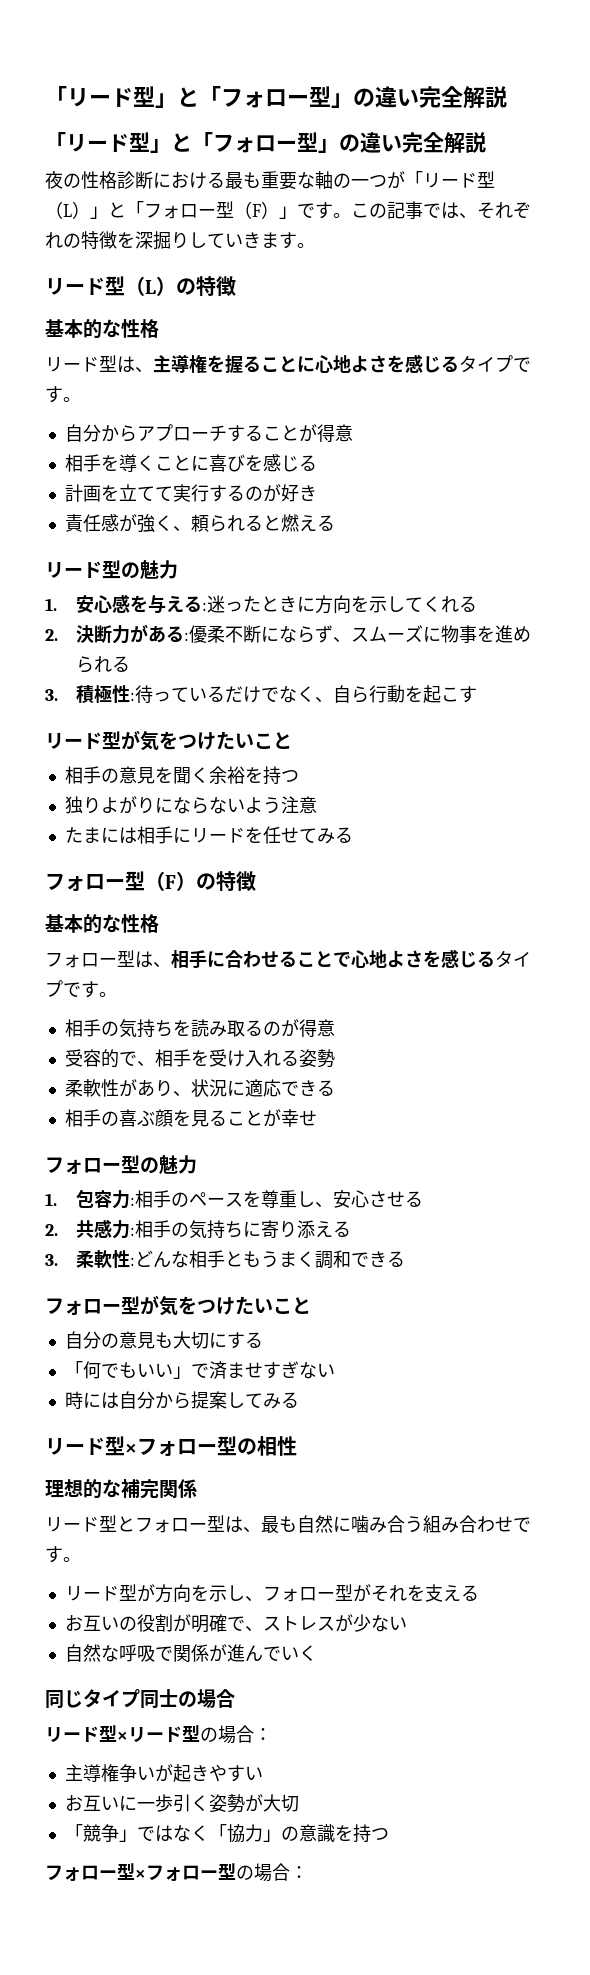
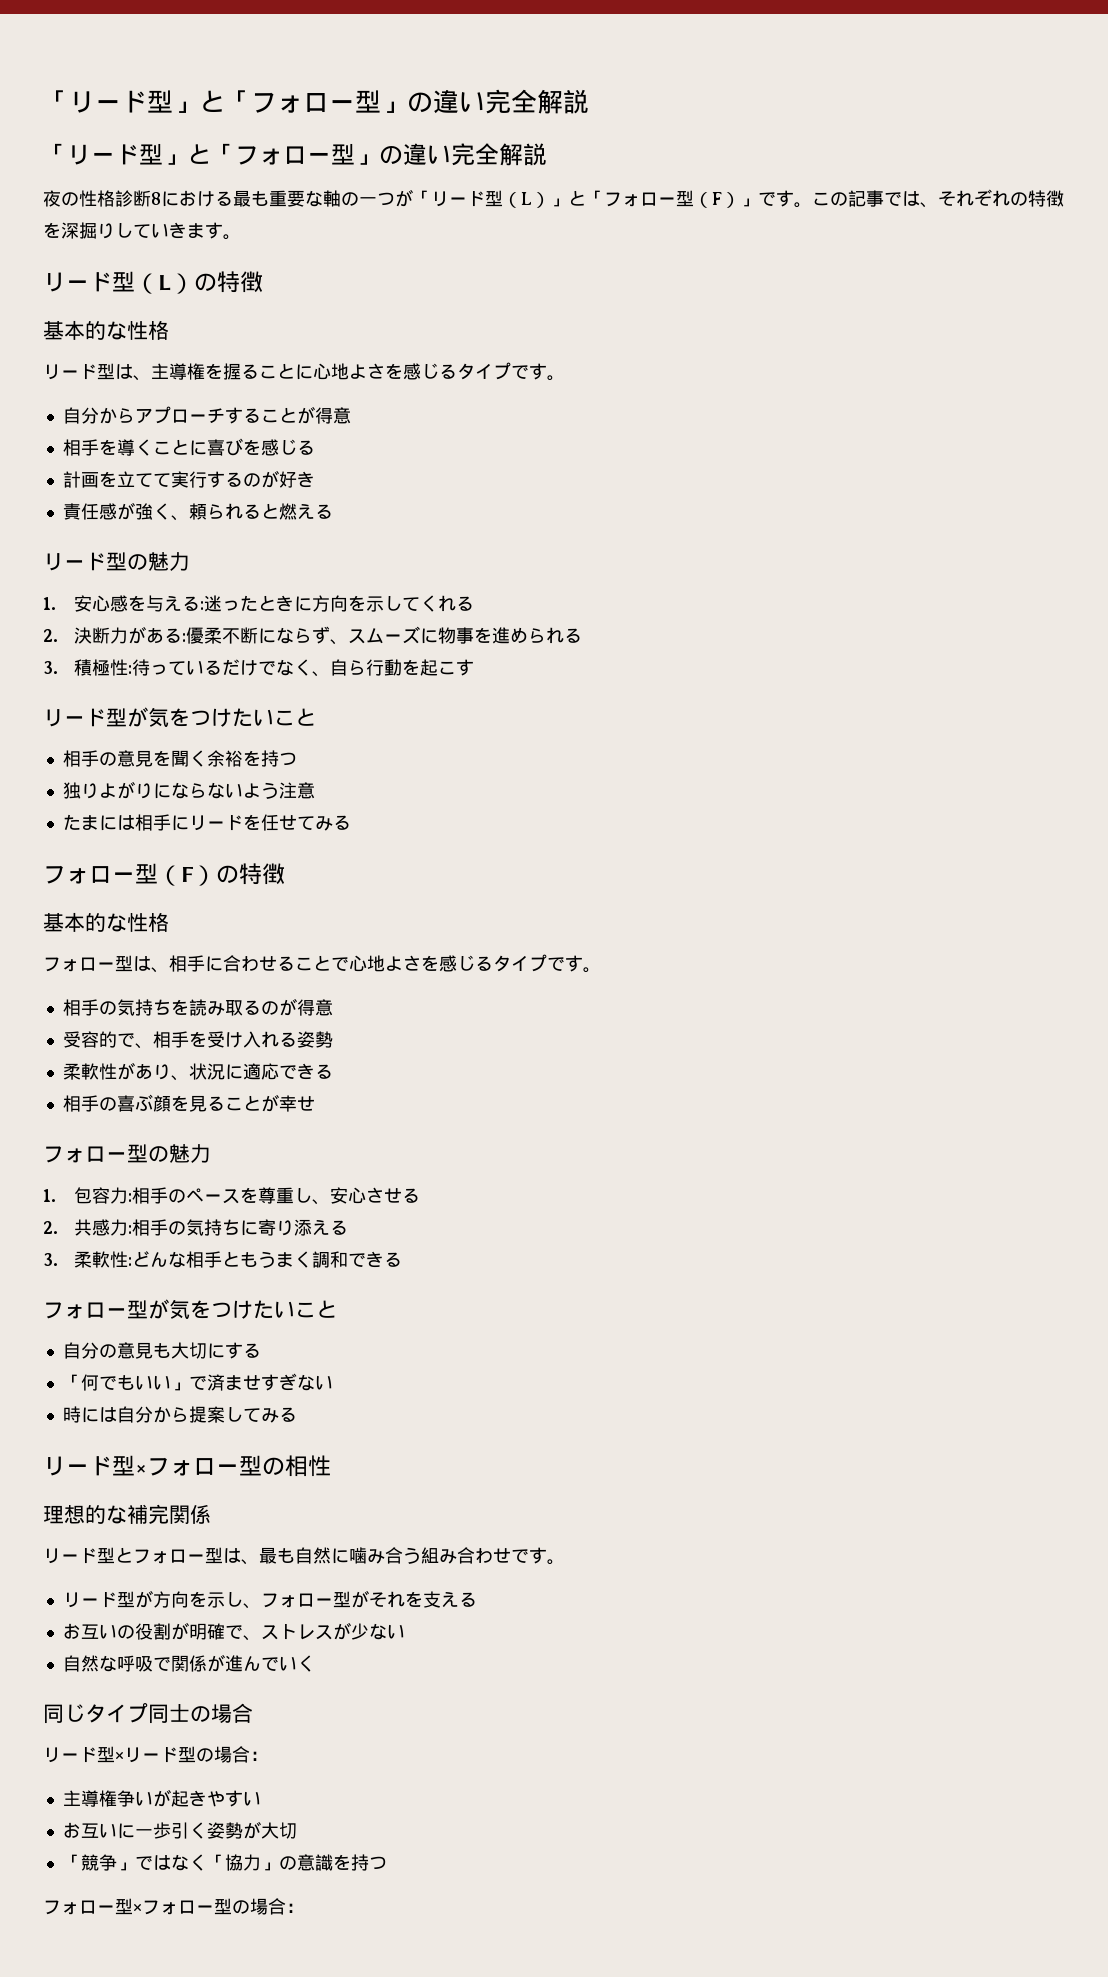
- 夜の性格診断における最も重要な軸の一つが「リード型（L）」と「フォロー型（F）」です。
+ 夜の性格診断8における最も重要な軸の一つが「リード型（L）」と「フォロー型（F）」です。

